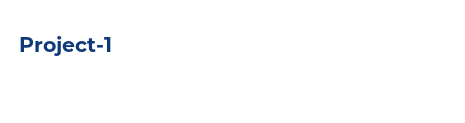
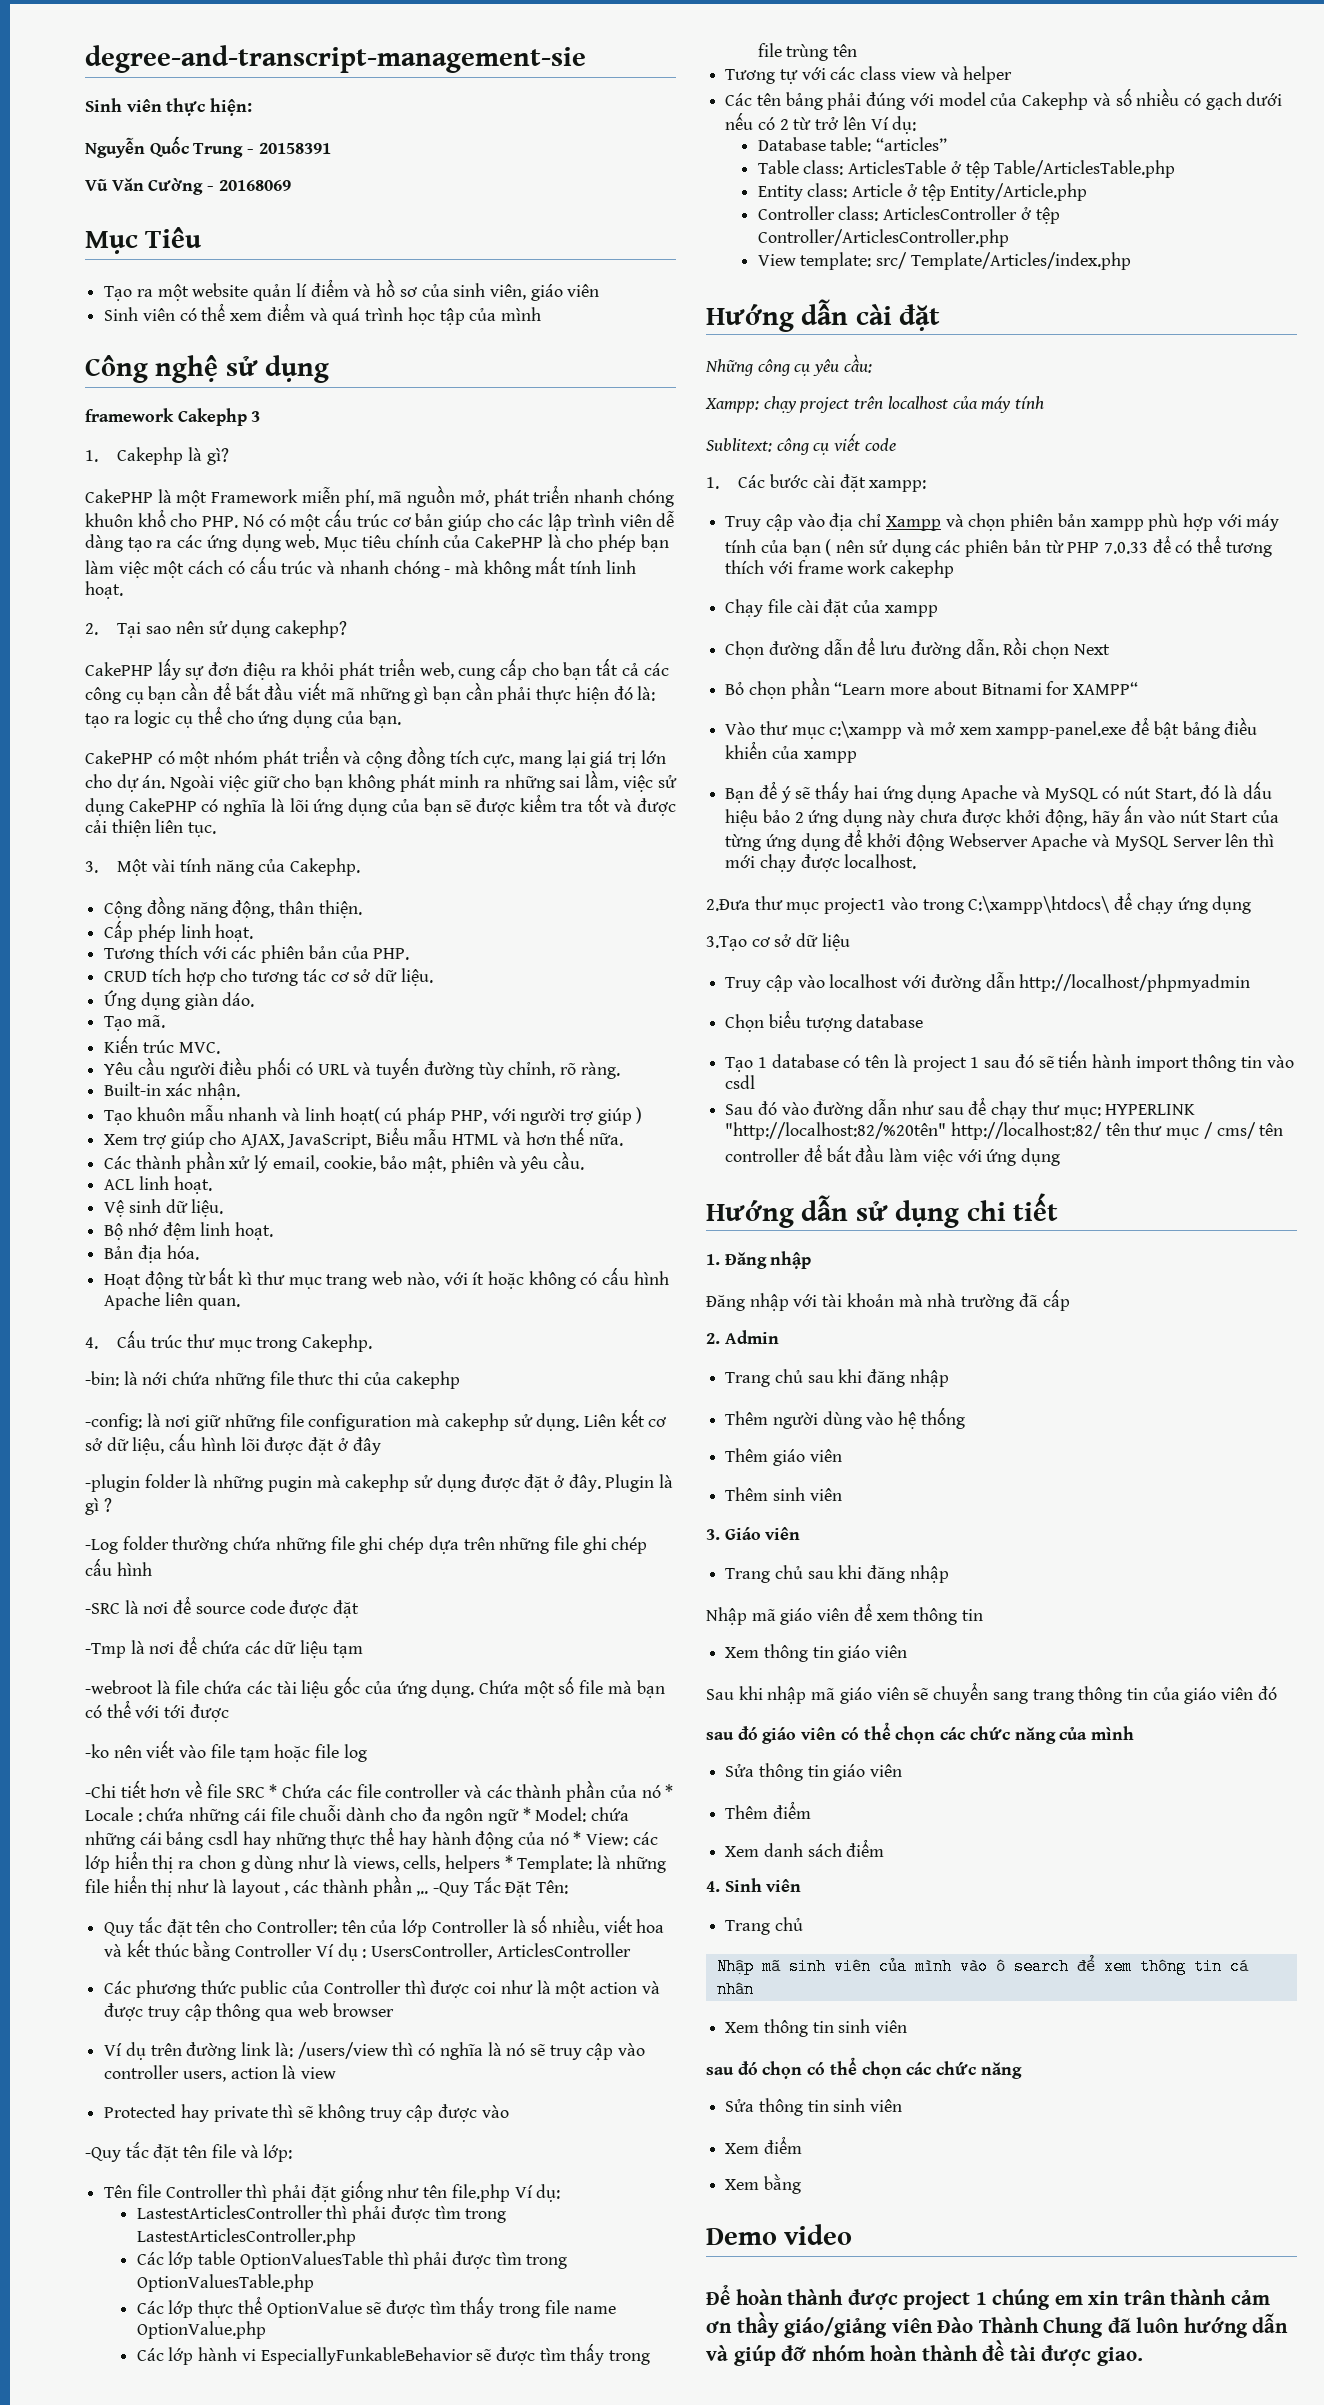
- Project-1
+ degree-and-transcript-management-sie
+ Sinh viên thực hiện:
+ Nguyễn Quốc Trung - 20158391
+ Vũ Văn Cường - 20168069
+ Mục Tiêu
+ Tạo ra một website quản lí điểm và hồ sơ của sinh viên, giáo viên
+ Sinh viên có thể xem điểm và quá trình học tập của mình
+ Công nghệ sử dụng
+ framework Cakephp 3
+ 1. Cakephp là gì?
+ CakePHP là một Framework miễn phí, mã nguồn mở, phát triển nhanh chóng khuôn khổ cho PHP. Nó có một cấu trúc cơ bản giúp cho các lập trình viên dễ dàng tạo ra các ứng dụng web. Mục tiêu chính của CakePHP là cho phép bạn làm việc một cách có cấu trúc và nhanh chóng - mà không mất tính linh hoạt.
+ 2. Tại sao nên sử dụng cakephp?
+ CakePHP lấy sự đơn điệu ra khỏi phát triển web, cung cấp cho bạn tất cả các công cụ bạn cần để bắt đầu viết mã những gì bạn cần phải thực hiện đó là: tạo ra logic cụ thể cho ứng dụng của bạn.
+ CakePHP có một nhóm phát triển và cộng đồng tích cực, mang lại giá trị lớn cho dự án. Ngoài việc giữ cho bạn không phát minh ra những sai lầm, việc sử dụng CakePHP có nghĩa là lõi ứng dụng của bạn sẽ được kiểm tra tốt và được cải thiện liên tục.
+ 3. Một vài tính năng của Cakephp.
+ Cộng đồng năng động, thân thiện.
+ Cấp phép linh hoạt.
+ Tương thích với các phiên bản của PHP.
+ CRUD tích hợp cho tương tác cơ sở dữ liệu.
+ Ứng dụng giàn dáo.
+ Tạo mã.
+ Kiến trúc MVC.
+ Yêu cầu người điều phối có URL và tuyến đường tùy chỉnh, rõ ràng.
+ Built-in xác nhận.
+ Tạo khuôn mẫu nhanh và linh hoạt( cú pháp PHP, với người trợ giúp )
+ Xem trợ giúp cho AJAX, JavaScript, Biểu mẫu HTML và hơn thế nữa.
+ Các thành phần xử lý email, cookie, bảo mật, phiên và yêu cầu.
+ ACL linh hoạt.
+ Vệ sinh dữ liệu.
+ Bộ nhớ đệm linh hoạt.
+ Bản địa hóa.
+ Hoạt động từ bất kì thư mục trang web nào, với ít hoặc không có cấu hình Apache liên quan.
+ 4. Cấu trúc thư mục trong Cakephp.
+ -bin: là nới chứa những file thưc thi của cakephp
+ -config: là nơi giữ những file configuration mà cakephp sử dụng. Liên kết cơ sở dữ liệu, cấu hình lõi được đặt ở đây
+ -plugin folder là những pugin mà cakephp sử dụng được đặt ở đây. Plugin là gì ?
+ -Log folder thường chứa những file ghi chép dựa trên những file ghi chép cấu hình
+ -SRC là nơi để source code được đặt
+ -Tmp là nơi để chứa các dữ liệu tạm
+ -webroot là file chứa các tài liệu gốc của ứng dụng. Chứa một số file mà bạn có thể với tới được
+ -ko nên viết vào file tạm hoặc file log
+ -Chi tiết hơn về file SRC * Chứa các file controller và các thành phần của nó * Locale : chứa những cái file chuỗi dành cho đa ngôn ngữ * Model: chứa những cái bảng csdl hay những thực thể hay hành động của nó * View: các lớp hiển thị ra chon g dùng như là views, cells, helpers * Template: là những file hiển thị như là layout , các thành phần ,.. -Quy Tắc Đặt Tên:
+ Quy tắc đặt tên cho Controller: tên của lớp Controller là số nhiều, viết hoa và kết thúc bằng Controller Ví dụ : UsersController, ArticlesController
+ Các phương thức public của Controller thì được coi như là một action và được truy cập thông qua web browser
+ Ví dụ trên đường link là: /users/view thì có nghĩa là nó sẽ truy cập vào controller users, action là view
+ Protected hay private thì sẽ không truy cập được vào
+ -Quy tắc đặt tên file và lớp:
+ Tên file Controller thì phải đặt giống như tên file.php Ví dụ:
+ LastestArticlesController thì phải được tìm trong LastestArticlesController.php
+ Các lớp table OptionValuesTable thì phải được tìm trong OptionValuesTable.php
+ Các lớp thực thể OptionValue sẽ được tìm thấy trong file name OptionValue.php
+ Các lớp hành vi EspeciallyFunkableBehavior sẽ được tìm thấy trong file trùng tên
+ Tương tự với các class view và helper
+ Các tên bảng phải đúng với model của Cakephp và số nhiều có gạch dưới nếu có 2 từ trở lên Ví dụ:
+ Database table: “articles”
+ Table class: ArticlesTable ở tệp Table/ArticlesTable.php
+ Entity class: Article ở tệp Entity/Article.php
+ Controller class: ArticlesController ở tệp Controller/ArticlesController.php
+ View template: src/ Template/Articles/index.php
+ Hướng dẫn cài đặt
+ Những công cụ yêu cầu:
+ Xampp: chạy project trên localhost của máy tính
+ Sublitext: công cụ viết code
+ 1. Các bước cài đặt xampp:
+ Truy cập vào địa chỉ Xampp và chọn phiên bản xampp phù hợp với máy tính của bạn ( nên sử dụng các phiên bản từ PHP 7.0.33 để có thể tương thích với frame work cakephp
+ Chạy file cài đặt của xampp
+ Chọn đường dẫn để lưu đường dẫn. Rồi chọn Next
+ Bỏ chọn phần “Learn more about Bitnami for XAMPP“
+ Vào thư mục c:\xampp và mở xem xampp-panel.exe để bật bảng điều khiển của xampp
+ Bạn để ý sẽ thấy hai ứng dụng Apache và MySQL có nút Start, đó là dấu hiệu bảo 2 ứng dụng này chưa được khởi động, hãy ấn vào nút Start của từng ứng dụng để khởi động Webserver Apache và MySQL Server lên thì mới chạy được localhost.
+ 2.Đưa thư mục project1 vào trong C:\xampp\htdocs\ để chạy ứng dụng
+ 3.Tạo cơ sở dữ liệu
+ Truy cập vào localhost với đường dẫn http://localhost/phpmyadmin
+ Chọn biểu tượng database
+ Tạo 1 database có tên là project 1 sau đó sẽ tiến hành import thông tin vào csdl
+ Sau đó vào đường dẫn như sau để chạy thư mục: HYPERLINK "http://localhost:82/%20tên" http://localhost:82/ tên thư mục / cms/ tên controller để bắt đầu làm việc với ứng dụng
+ Hướng dẫn sử dụng chi tiết
+ 1. Đăng nhập
+ Đăng nhập với tài khoản mà nhà trường đã cấp
+ 2. Admin
+ Trang chủ sau khi đăng nhập
+ Thêm người dùng vào hệ thống
+ Thêm giáo viên
+ Thêm sinh viên
+ 3. Giáo viên
+ Trang chủ sau khi đăng nhập
+ Nhập mã giáo viên để xem thông tin
+ Xem thông tin giáo viên
+ Sau khi nhập mã giáo viên sẽ chuyển sang trang thông tin của giáo viên đó
+ sau đó giáo viên có thể chọn các chức năng của mình
+ Sửa thông tin giáo viên
+ Thêm điểm
+ Xem danh sách điểm
+ 4. Sinh viên
+ Trang chủ
+ Nhập mã sinh viên của mình vào ô search để xem thông tin cá nhân
+ Xem thông tin sinh viên
+ sau đó chọn có thể chọn các chức năng
+ Sửa thông tin sinh viên
+ Xem điểm
+ Xem bằng
+ Demo video
+ Để hoàn thành được project 1 chúng em xin trân thành cảm ơn thầy giáo/giảng viên Đào Thành Chung đã luôn hướng dẫn và giúp đỡ nhóm hoàn thành đề tài được giao.

